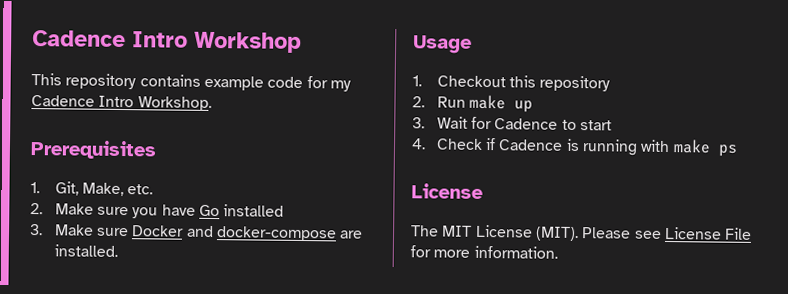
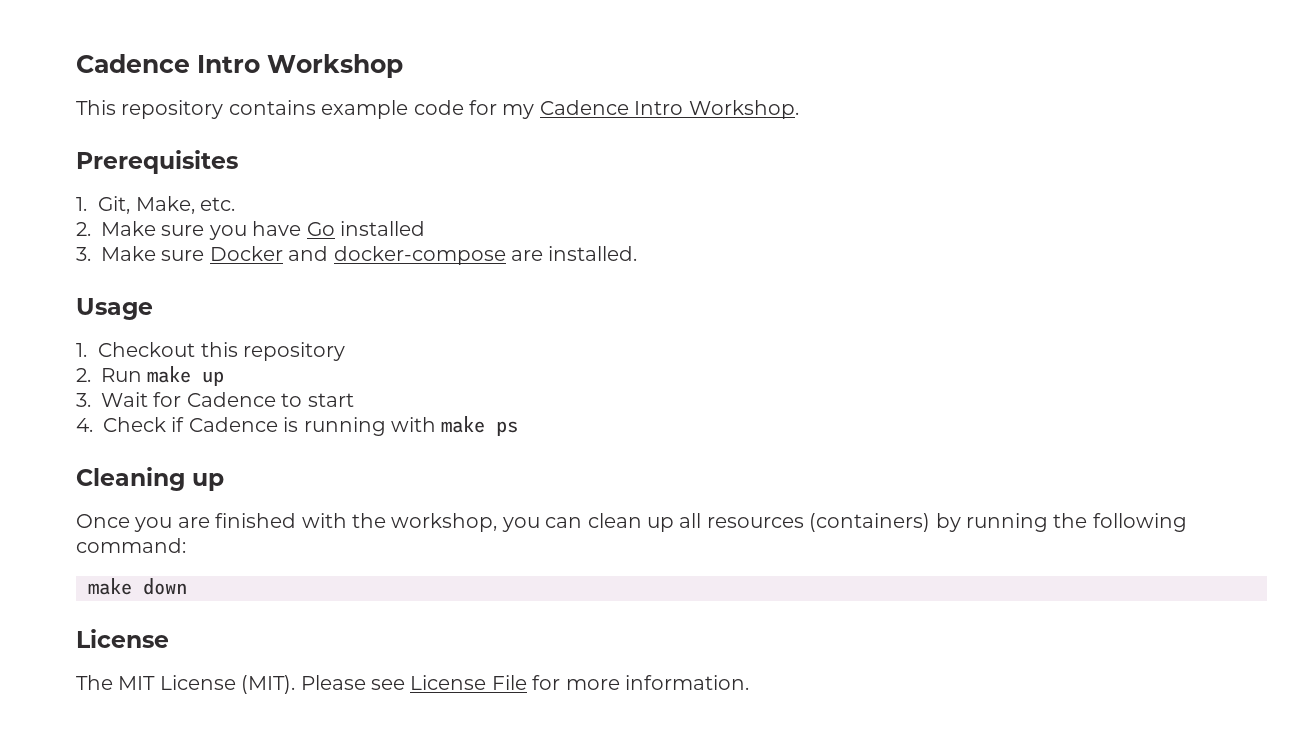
+ Cleaning up
+ Once you are finished with the workshop, you can clean up all resources (containers) by running the following command:
+ make down

